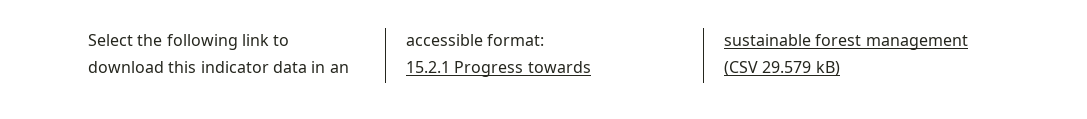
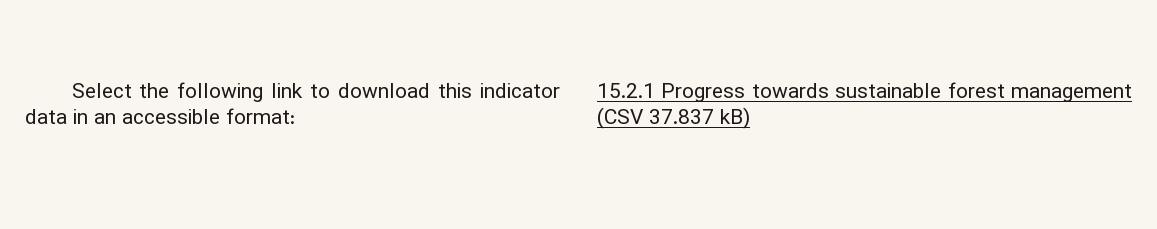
- 15.2.1 Progress towards sustainable forest management (CSV 29.579 kB)
+ 15.2.1 Progress towards sustainable forest management (CSV 37.837 kB)

